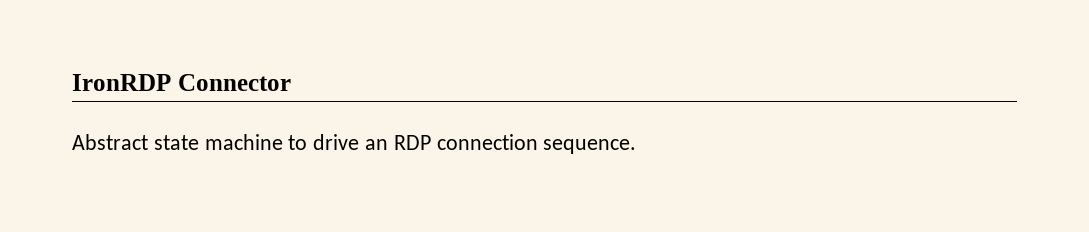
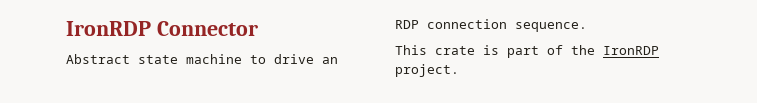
+ This crate is part of the IronRDP project.

